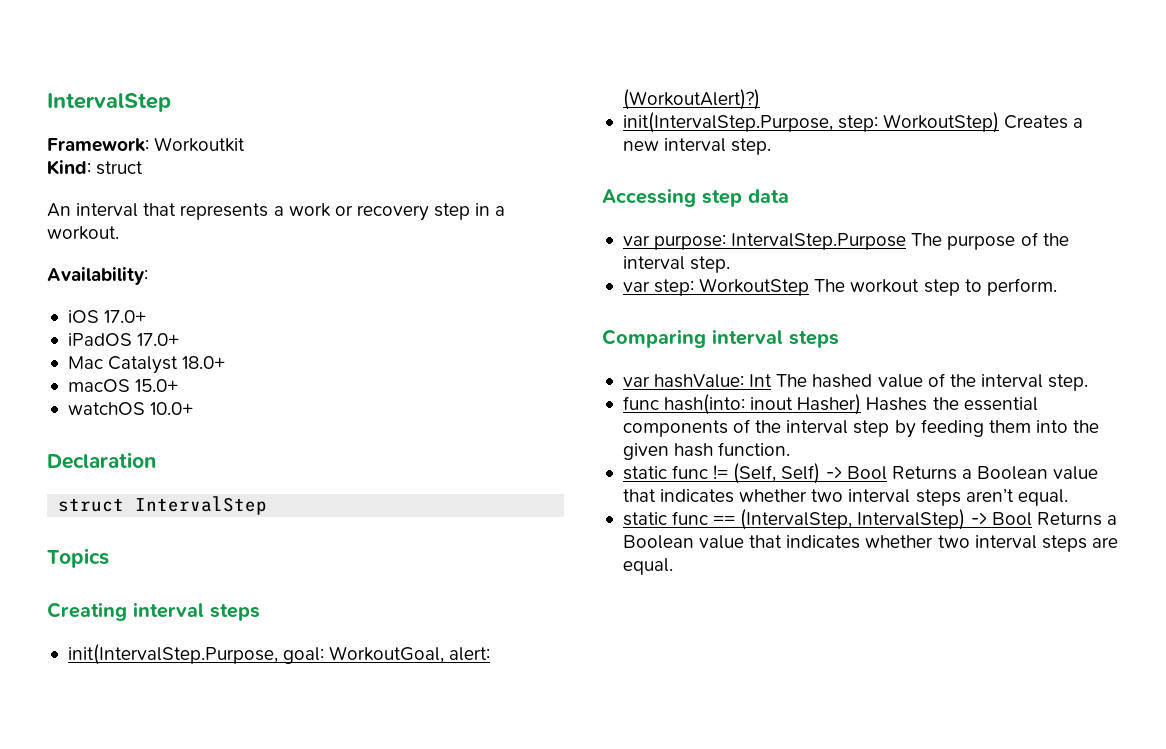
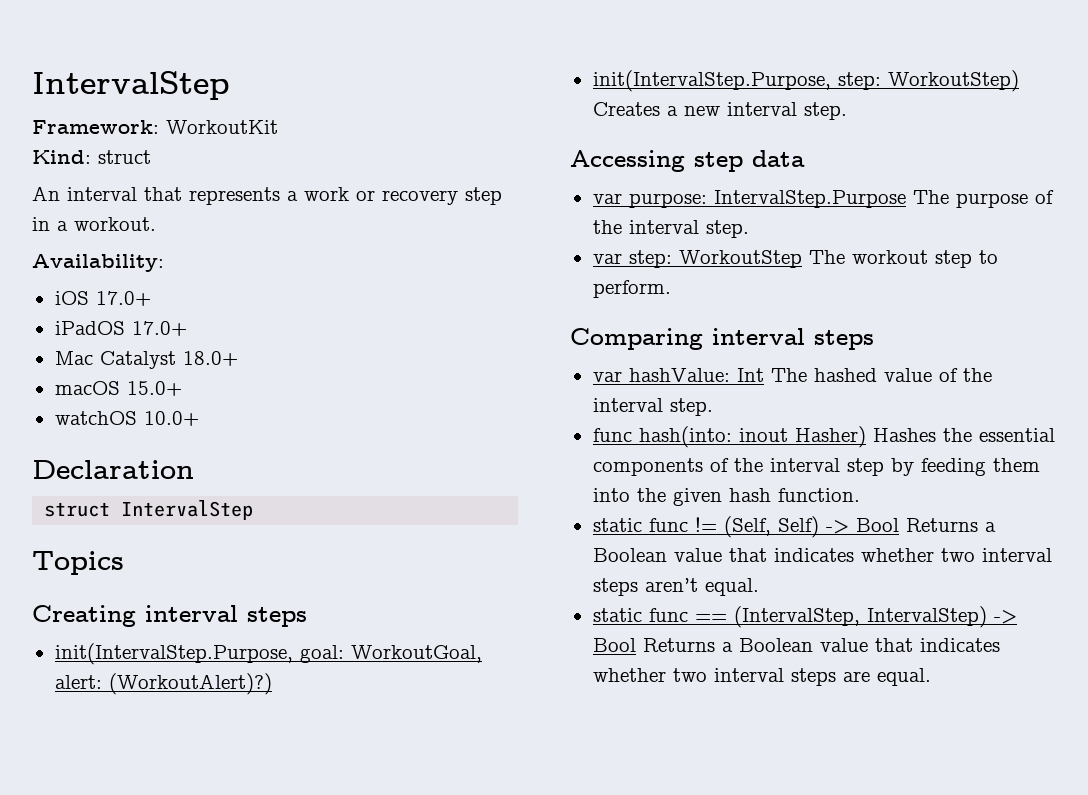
- Framework: Workoutkit
+ Framework: WorkoutKit

